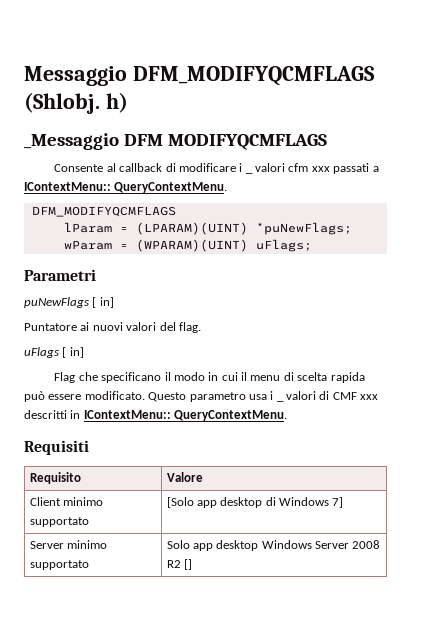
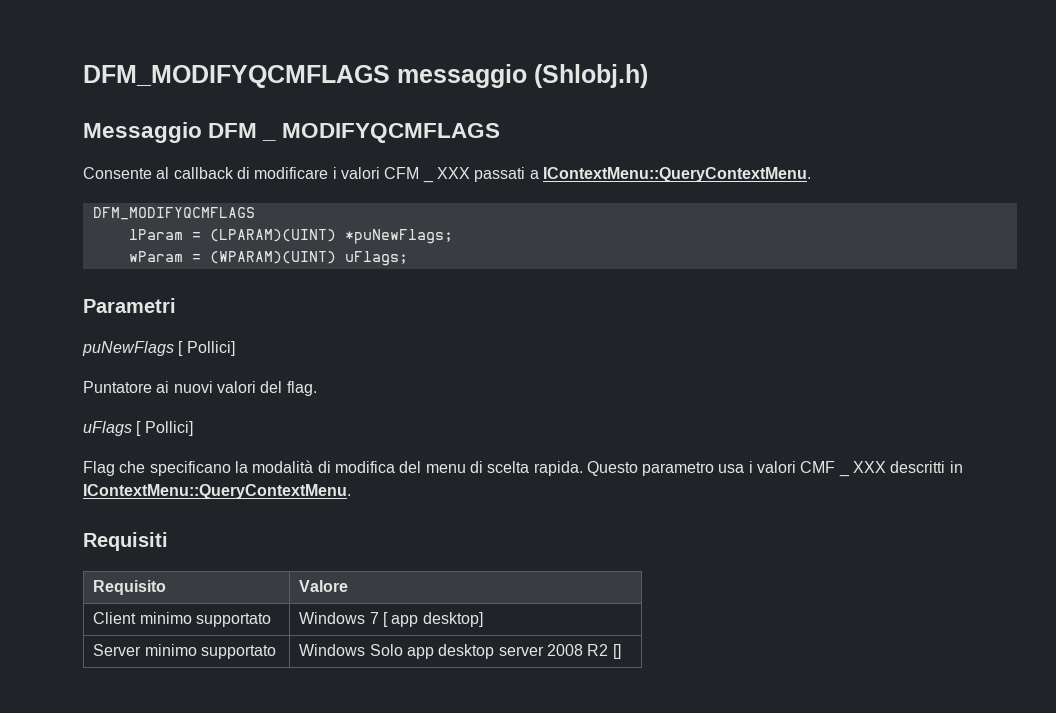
- Messaggio DFM_MODIFYQCMFLAGS (Shlobj. h)
- _Messaggio DFM MODIFYQCMFLAGS
+ DFM_MODIFYQCMFLAGS messaggio (Shlobj.h)
+ Messaggio DFM _ MODIFYQCMFLAGS
- Consente al callback di modificare i _ valori cfm xxx passati a IContextMenu:: QueryContextMenu.
+ Consente al callback di modificare i valori CFM _ XXX passati a IContextMenu::QueryContextMenu.
- puNewFlags [ in]
+ puNewFlags [ Pollici]
- uFlags [ in]
+ uFlags [ Pollici]
- Flag che specificano il modo in cui il menu di scelta rapida può essere modificato. Questo parametro usa i _ valori di CMF xxx descritti in IContextMenu:: QueryContextMenu.
+ Flag che specificano la modalità di modifica del menu di scelta rapida. Questo parametro usa i valori CMF _ XXX descritti in IContextMenu::QueryContextMenu.
- Client minimo supportato | [Solo app desktop di Windows 7]
+ Client minimo supportato | Windows 7 [ app desktop]
- Server minimo supportato | Solo app desktop Windows Server 2008 R2 []
+ Server minimo supportato | Windows Solo app desktop server 2008 R2 []

